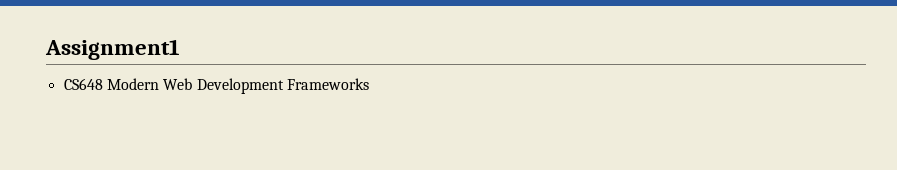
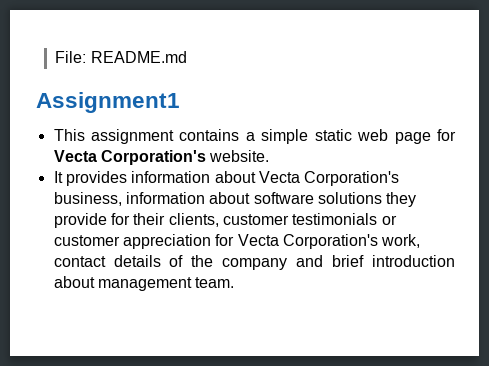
+ File: README.md
- CS648 Modern Web Development Frameworks
+ This assignment contains a simple static web page for Vecta Corporation's website.
+ It provides information about Vecta Corporation's business, information about software solutions they provide for their clients, customer testimonials or customer appreciation for Vecta Corporation's work, contact details of the company and brief introduction about management team.

